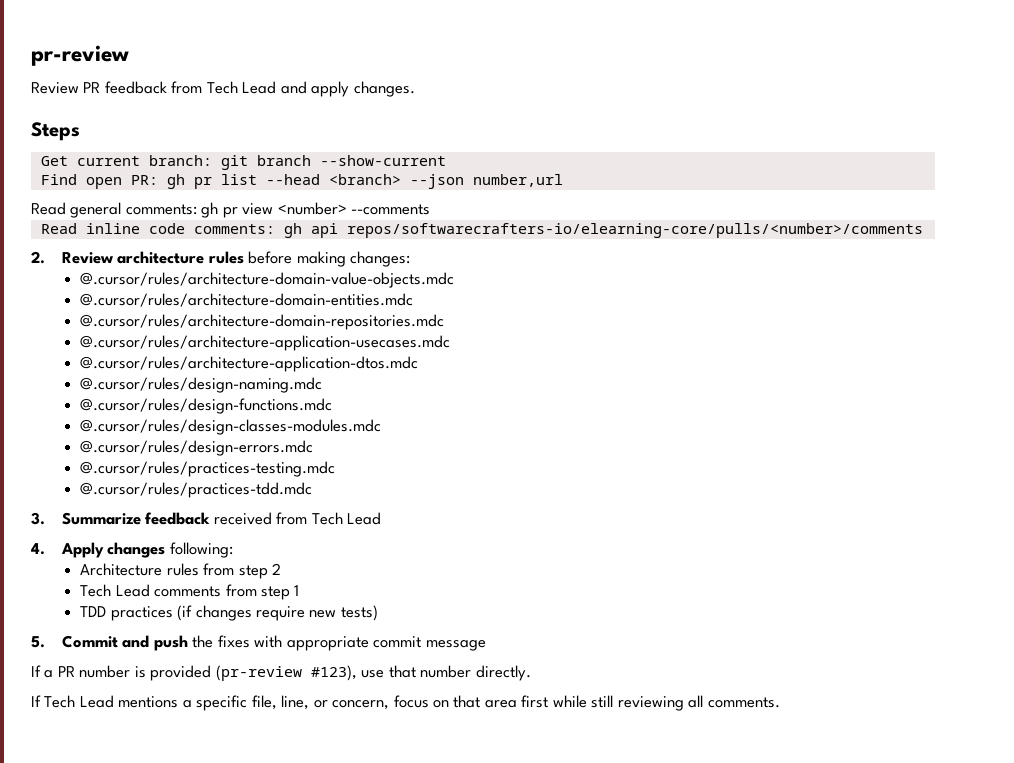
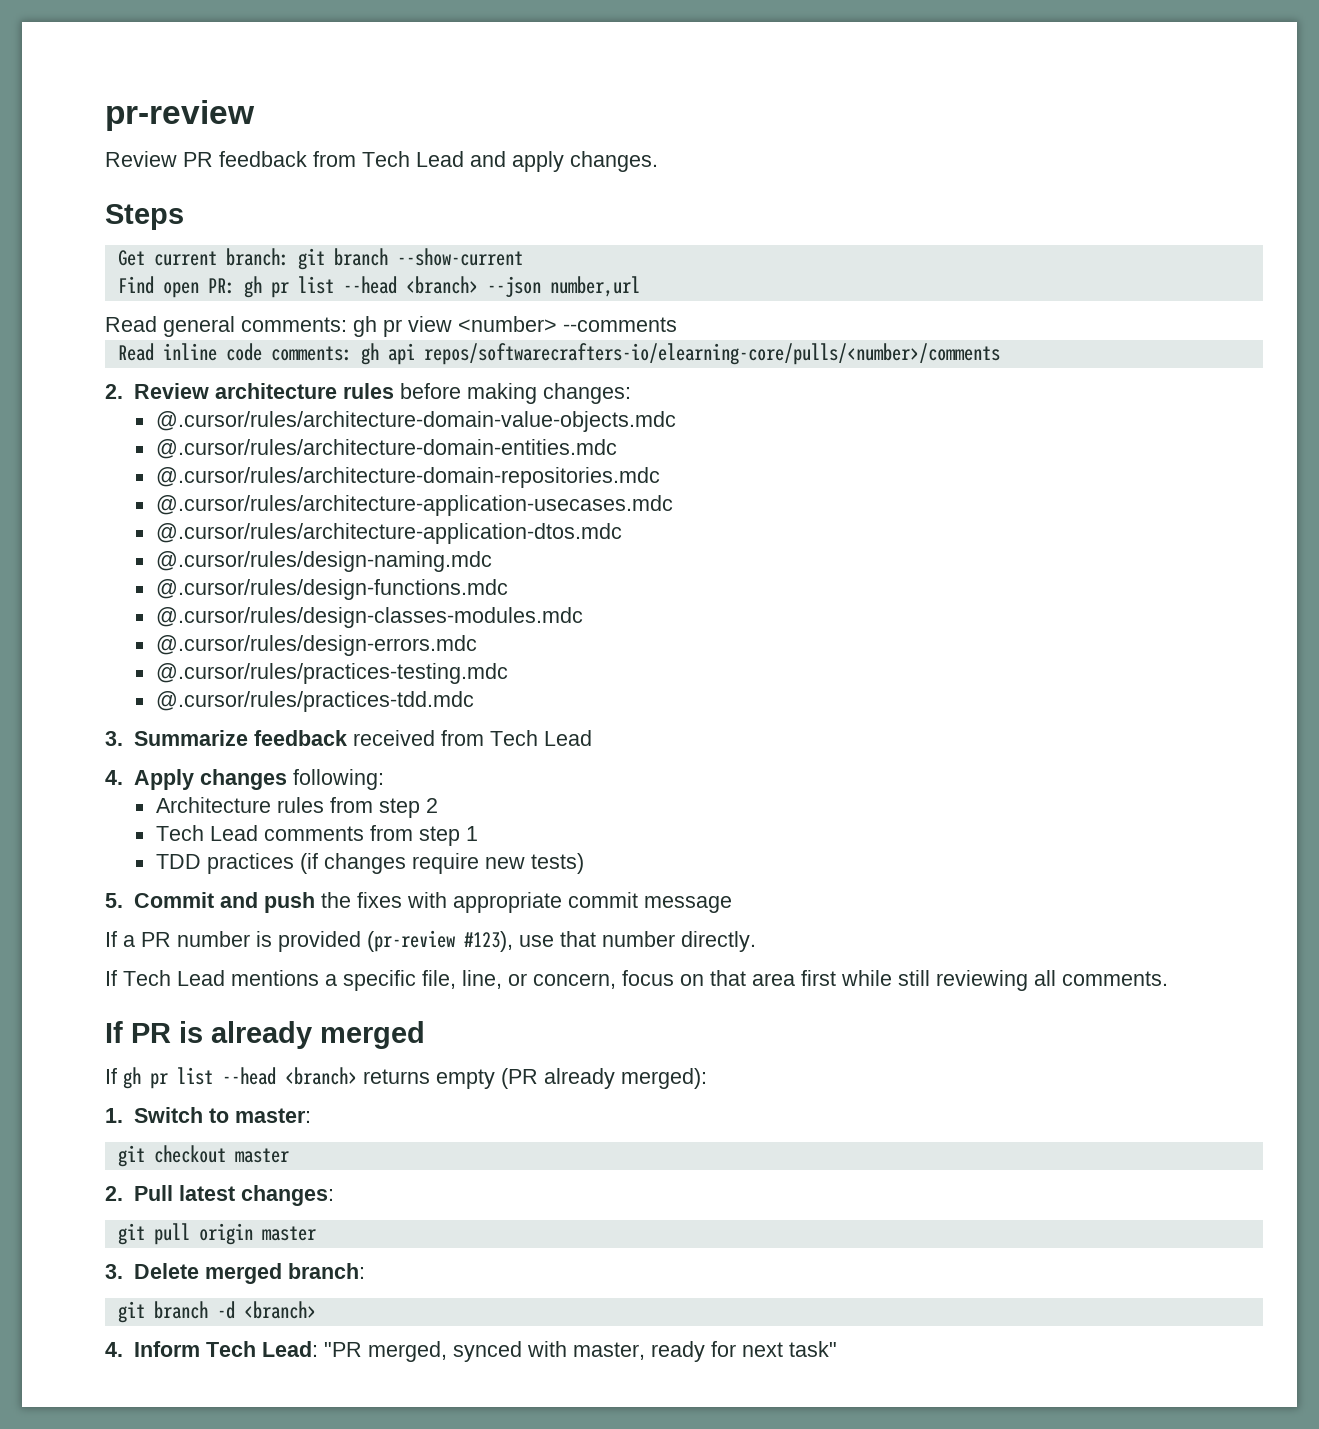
+ If PR is already merged
+ If gh pr list --head <branch> returns empty (PR already merged):
+ 1. Switch to master:
+ git checkout master
+ 2. Pull latest changes:
+ git pull origin master
+ 3. Delete merged branch:
+ git branch -d <branch>
+ 4. Inform Tech Lead: "PR merged, synced with master, ready for next task"

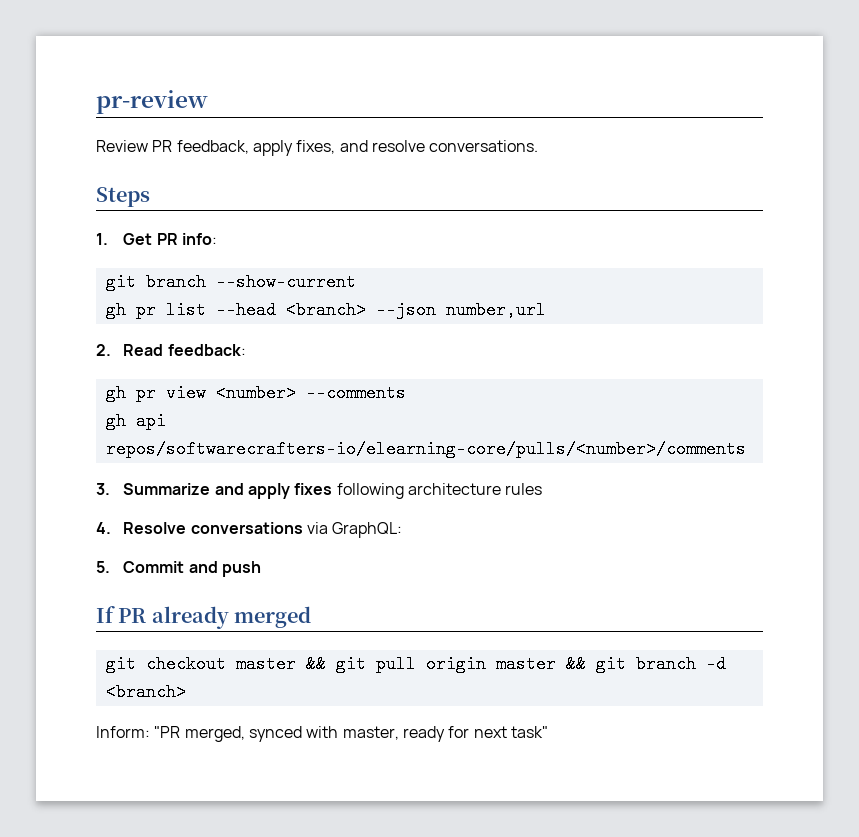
- Review PR feedback from Tech Lead and apply changes.
+ Review PR feedback, apply fixes, and resolve conversations.
  Steps
- Get current branch: git branch --show-current
+ 1. Get PR info:
+ git branch --show-current
- Find open PR: gh pr list --head <branch> --json number,url
+ gh pr list --head <branch> --json number,url
- Read general comments: gh pr view <number> --comments
+ 2. Read feedback:
+ gh pr view <number> --comments
- Read inline code comments: gh api repos/softwarecrafters-io/elearning-core/pulls/<number>/comments
+ gh api repos/softwarecrafters-io/elearning-core/pulls/<number>/comments
- 2. Review architecture rules before making changes:
- @.cursor/rules/architecture-domain-value-objects.mdc
- @.cursor/rules/architecture-domain-entities.mdc
- @.cursor/rules/architecture-domain-repositories.mdc
- @.cursor/rules/architecture-application-usecases.mdc
- @.cursor/rules/architecture-application-dtos.mdc
- @.cursor/rules/design-naming.mdc
- @.cursor/rules/design-functions.mdc
- @.cursor/rules/design-classes-modules.mdc
- @.cursor/rules/design-errors.mdc
- @.cursor/rules/practices-testing.mdc
- @.cursor/rules/practices-tdd.mdc
- 3. Summarize feedback received from Tech Lead
- 4. Apply changes following:
- Architecture rules from step 2
- Tech Lead comments from step 1
- TDD practices (if changes require new tests)
- 5. Commit and push the fixes with appropriate commit message
- If a PR number is provided (pr-review #123), use that number directly.
- If Tech Lead mentions a specific file, line, or concern, focus on that area first while still reviewing all comments.
+ 3. Summarize and apply fixes following architecture rules
+ 4. Resolve conversations via GraphQL:
+ 5. Commit and push
- If PR is already merged
+ If PR already merged
- If gh pr list --head <branch> returns empty (PR already merged):
- 1. Switch to master:
- git checkout master
- 2. Pull latest changes:
- git pull origin master
- 3. Delete merged branch:
- git branch -d <branch>
+ git checkout master && git pull origin master && git branch -d <branch>
- 4. Inform Tech Lead: "PR merged, synced with master, ready for next task"
+ Inform: "PR merged, synced with master, ready for next task"

